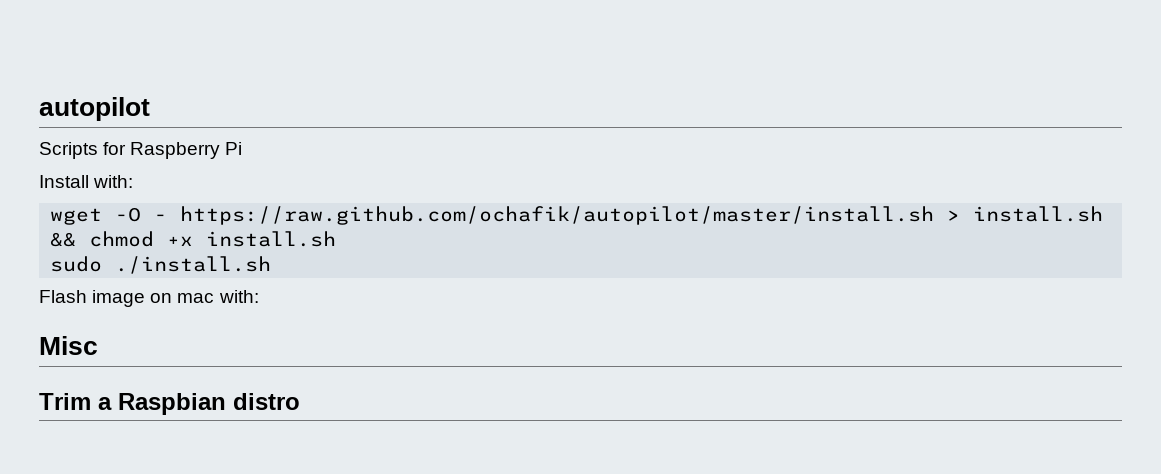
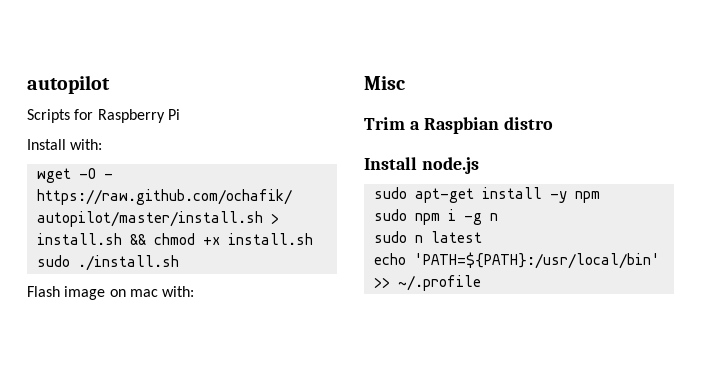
+ Install node.js
+ sudo apt-get install -y npm
+ sudo npm i -g n
+ sudo n latest
+ echo 'PATH=${PATH}:/usr/local/bin' >> ~/.profile

